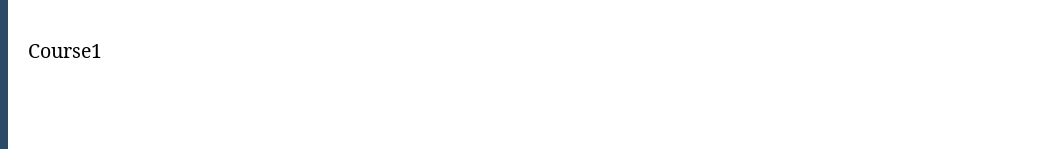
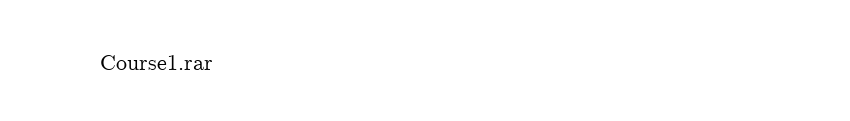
- Course1
+ Course1.rar

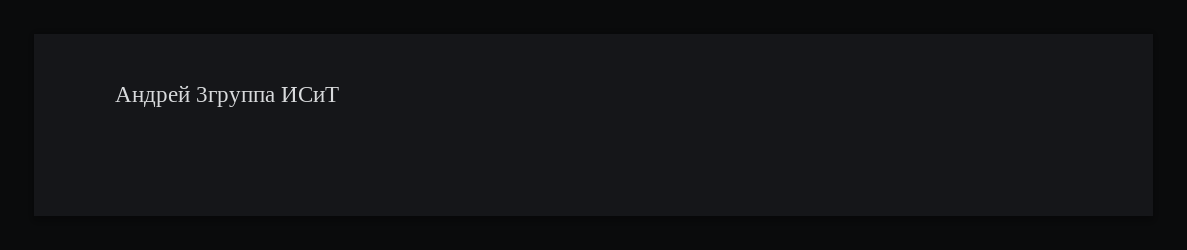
- Course1.rar
+ Андрей 3группа ИСиТ

